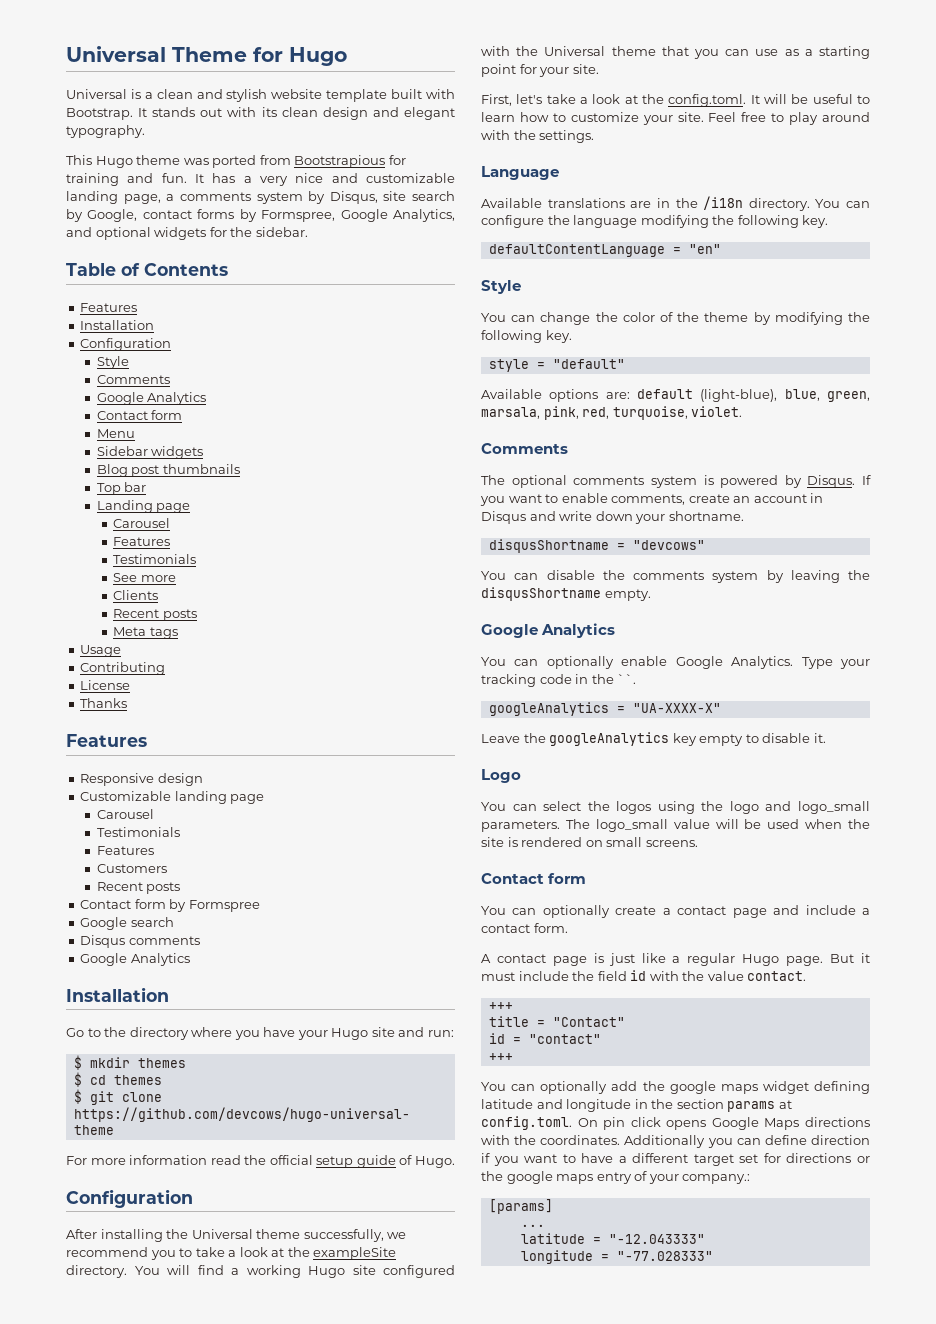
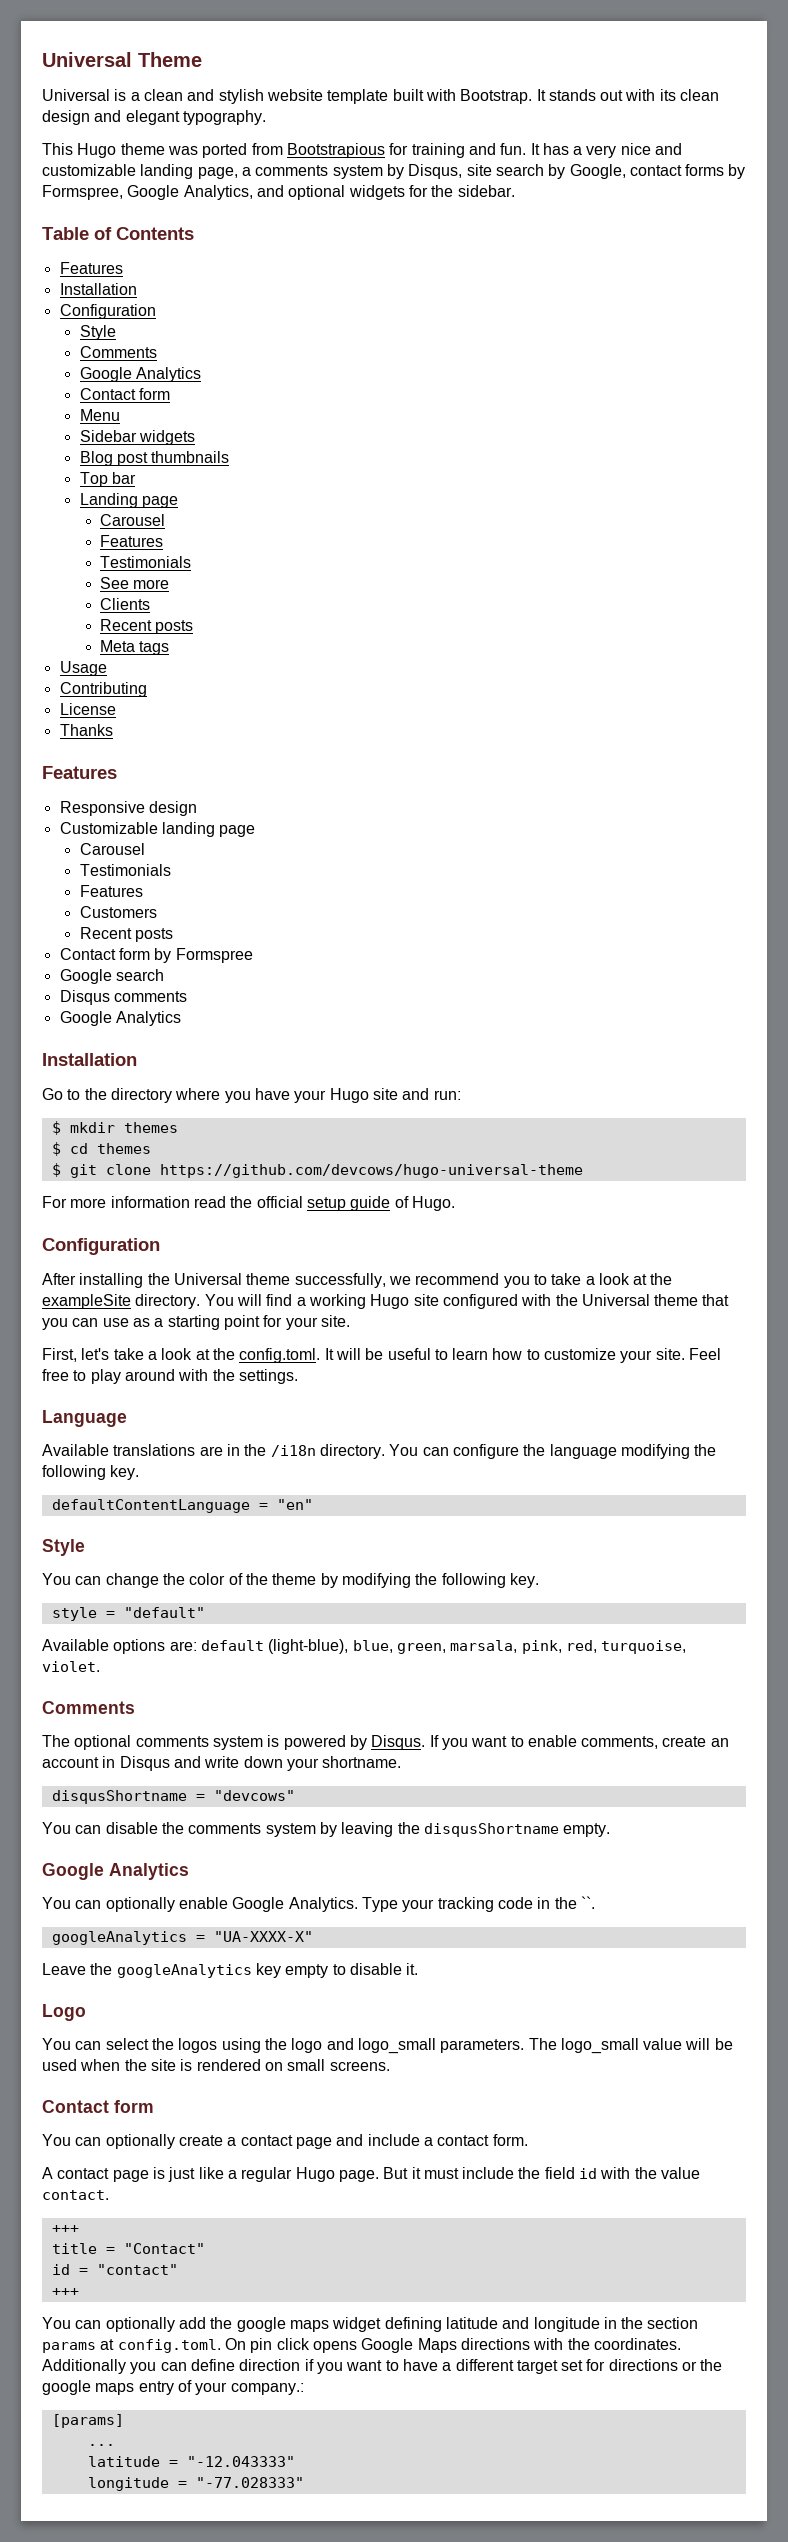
- Universal Theme for Hugo
+ Universal Theme

